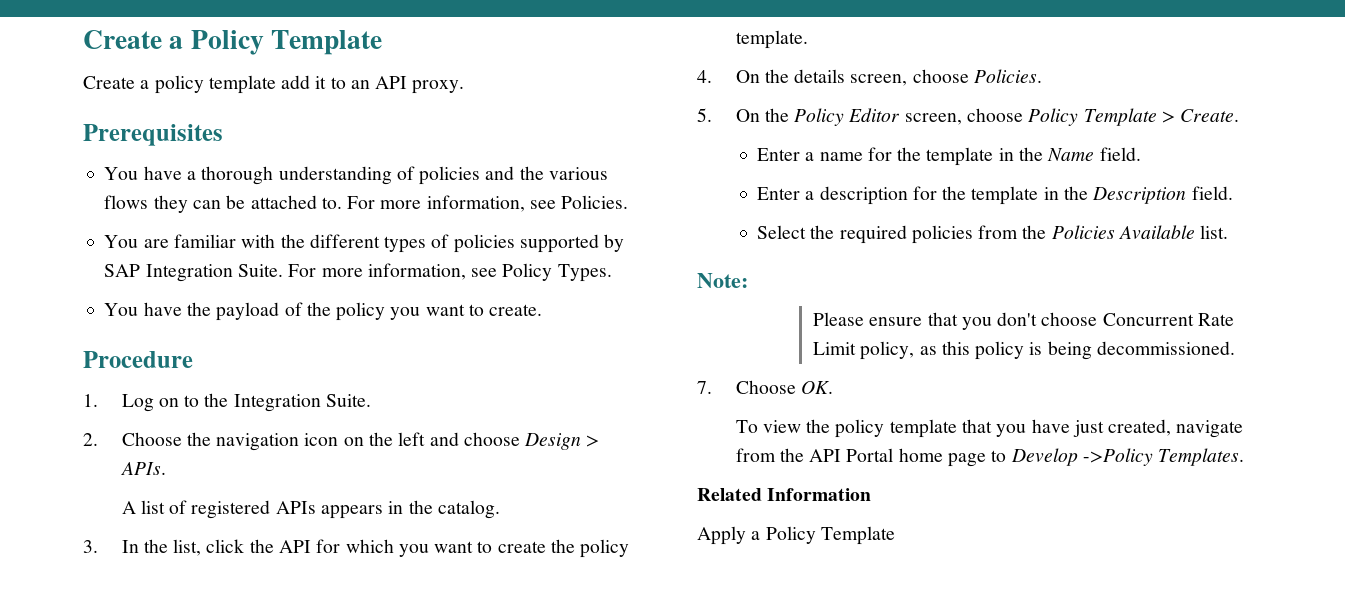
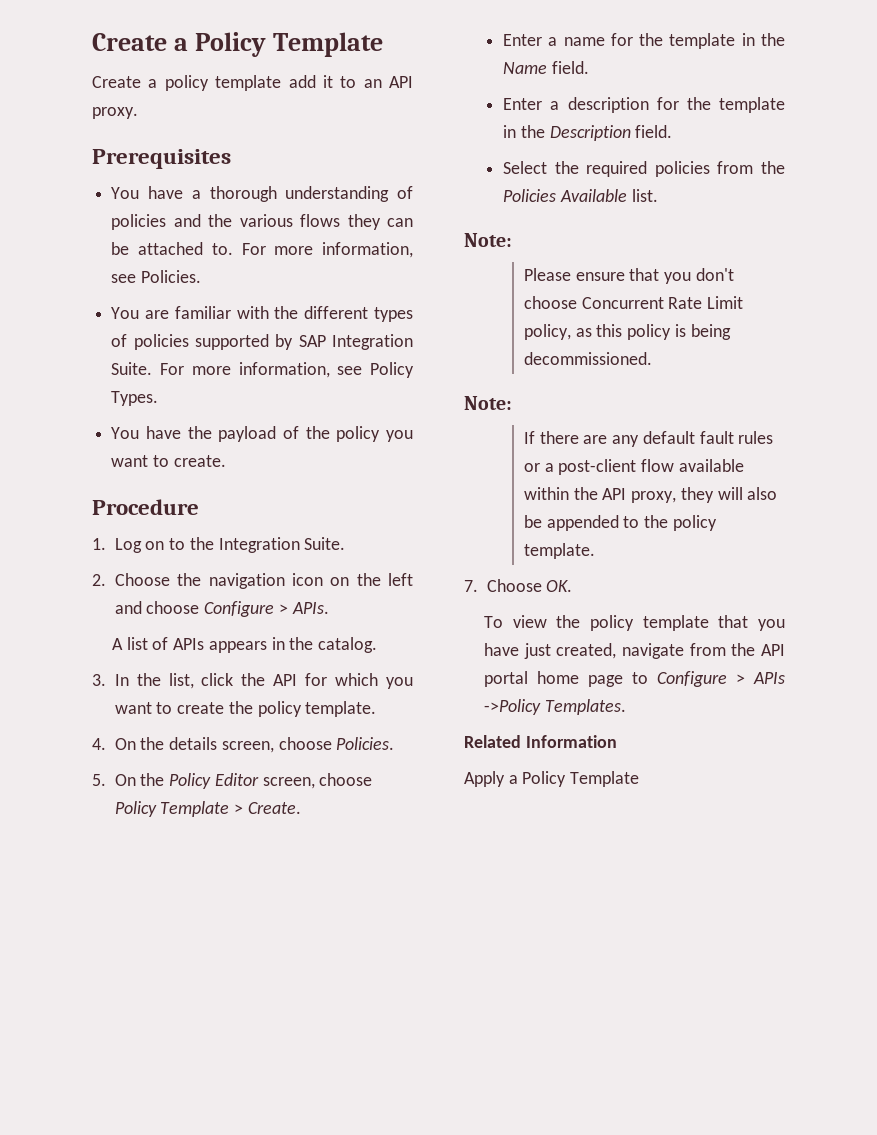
- 2. Choose the navigation icon on the left and choose Design > APIs.
+ 2. Choose the navigation icon on the left and choose Configure > APIs.
- A list of registered APIs appears in the catalog.
+ A list of APIs appears in the catalog.
  Please ensure that you don't choose Concurrent Rate Limit policy, as this policy is being decommissioned.
+ Note:
+ If there are any default fault rules or a post-client flow available within the API proxy, they will also be appended to the policy template.
- To view the policy template that you have just created, navigate from the API Portal home page to Develop ->Policy Templates.
+ To view the policy template that you have just created, navigate from the API portal home page to Configure > APIs ->Policy Templates.

